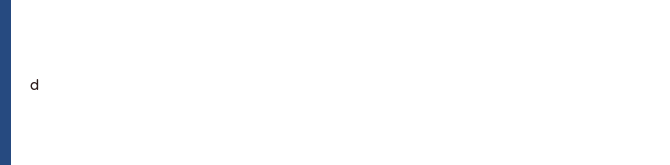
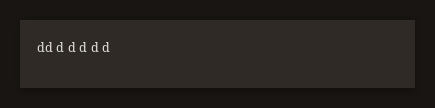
- d
+ dd d d d d d

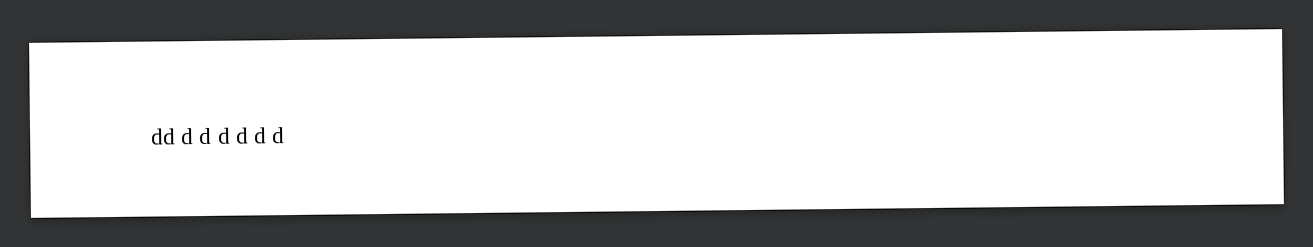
- dd d d d d d
+ dd d d d d d d

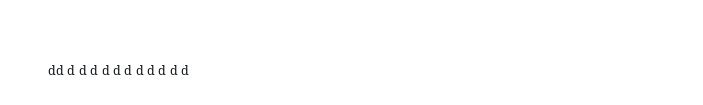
- dd d d d d d d
+ dd d d d d d d d d d d d

